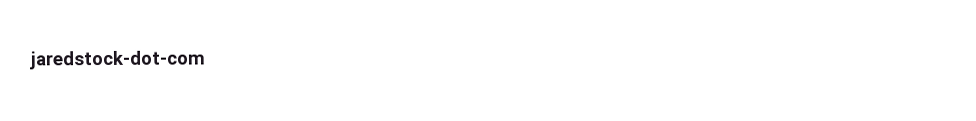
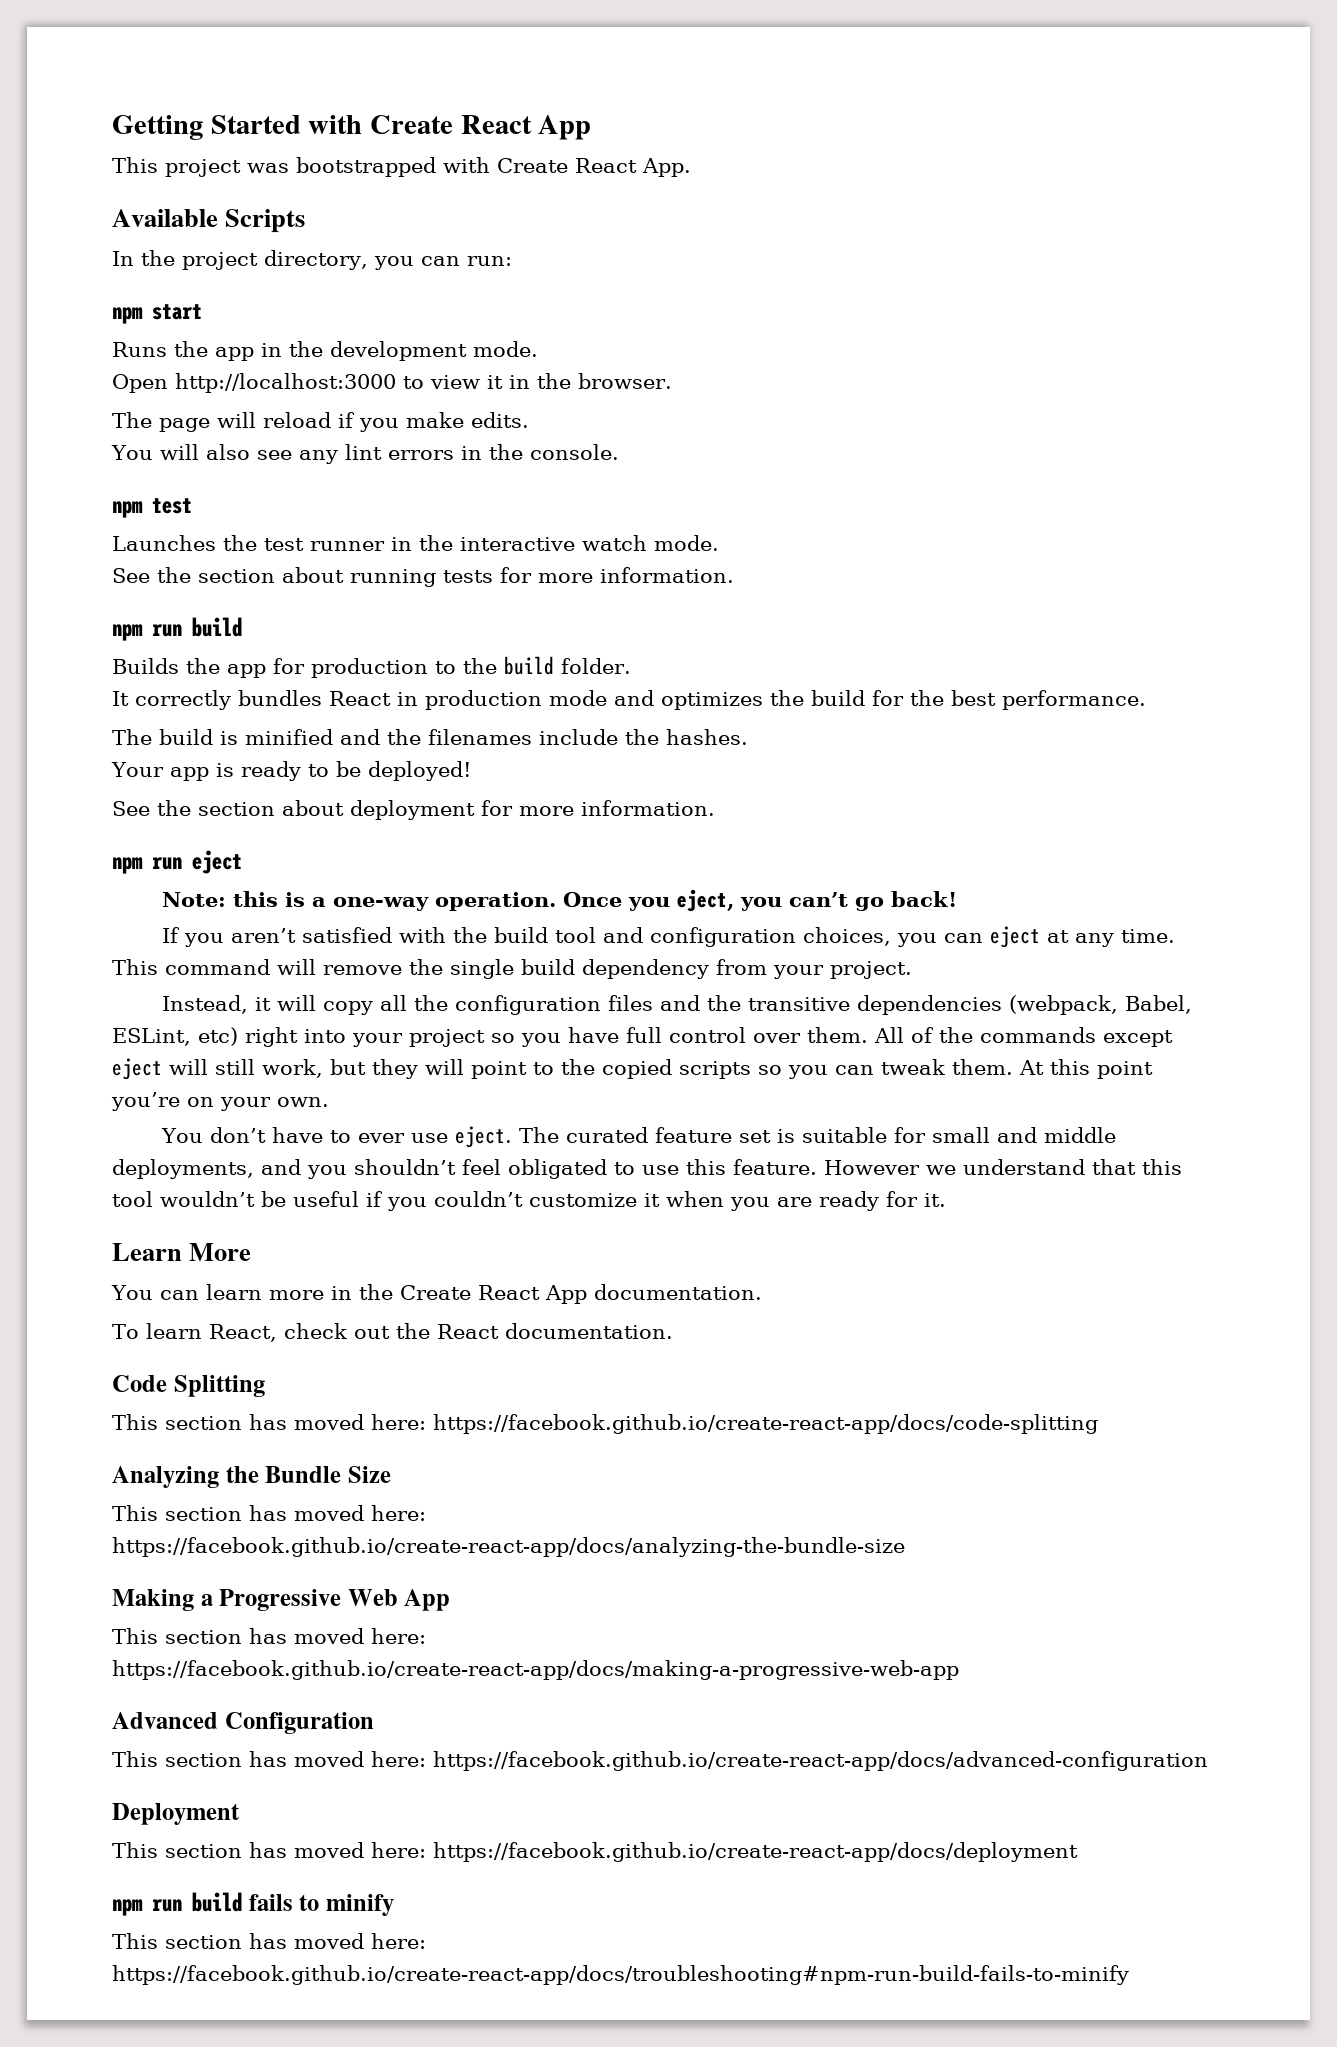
- jaredstock-dot-com
+ Getting Started with Create React App
+ This project was bootstrapped with Create React App.
+ Available Scripts
+ In the project directory, you can run:
+ npm start
+ Runs the app in the development mode.
+ Open http://localhost:3000 to view it in the browser.
+ The page will reload if you make edits.
+ You will also see any lint errors in the console.
+ npm test
+ Launches the test runner in the interactive watch mode.
+ See the section about running tests for more information.
+ npm run build
+ Builds the app for production to the build folder.
+ It correctly bundles React in production mode and optimizes the build for the best performance.
+ The build is minified and the filenames include the hashes.
+ Your app is ready to be deployed!
+ See the section about deployment for more information.
+ npm run eject
+ Note: this is a one-way operation. Once you eject, you can’t go back!
+ If you aren’t satisfied with the build tool and configuration choices, you can eject at any time. This command will remove the single build dependency from your project.
+ Instead, it will copy all the configuration files and the transitive dependencies (webpack, Babel, ESLint, etc) right into your project so you have full control over them. All of the commands except eject will still work, but they will point to the copied scripts so you can tweak them. At this point you’re on your own.
+ You don’t have to ever use eject. The curated feature set is suitable for small and middle deployments, and you shouldn’t feel obligated to use this feature. However we understand that this tool wouldn’t be useful if you couldn’t customize it when you are ready for it.
+ Learn More
+ You can learn more in the Create React App documentation.
+ To learn React, check out the React documentation.
+ Code Splitting
+ This section has moved here: https://facebook.github.io/create-react-app/docs/code-splitting
+ Analyzing the Bundle Size
+ This section has moved here: https://facebook.github.io/create-react-app/docs/analyzing-the-bundle-size
+ Making a Progressive Web App
+ This section has moved here: https://facebook.github.io/create-react-app/docs/making-a-progressive-web-app
+ Advanced Configuration
+ This section has moved here: https://facebook.github.io/create-react-app/docs/advanced-configuration
+ Deployment
+ This section has moved here: https://facebook.github.io/create-react-app/docs/deployment
+ npm run build fails to minify
+ This section has moved here: https://facebook.github.io/create-react-app/docs/troubleshooting#npm-run-build-fails-to-minify

